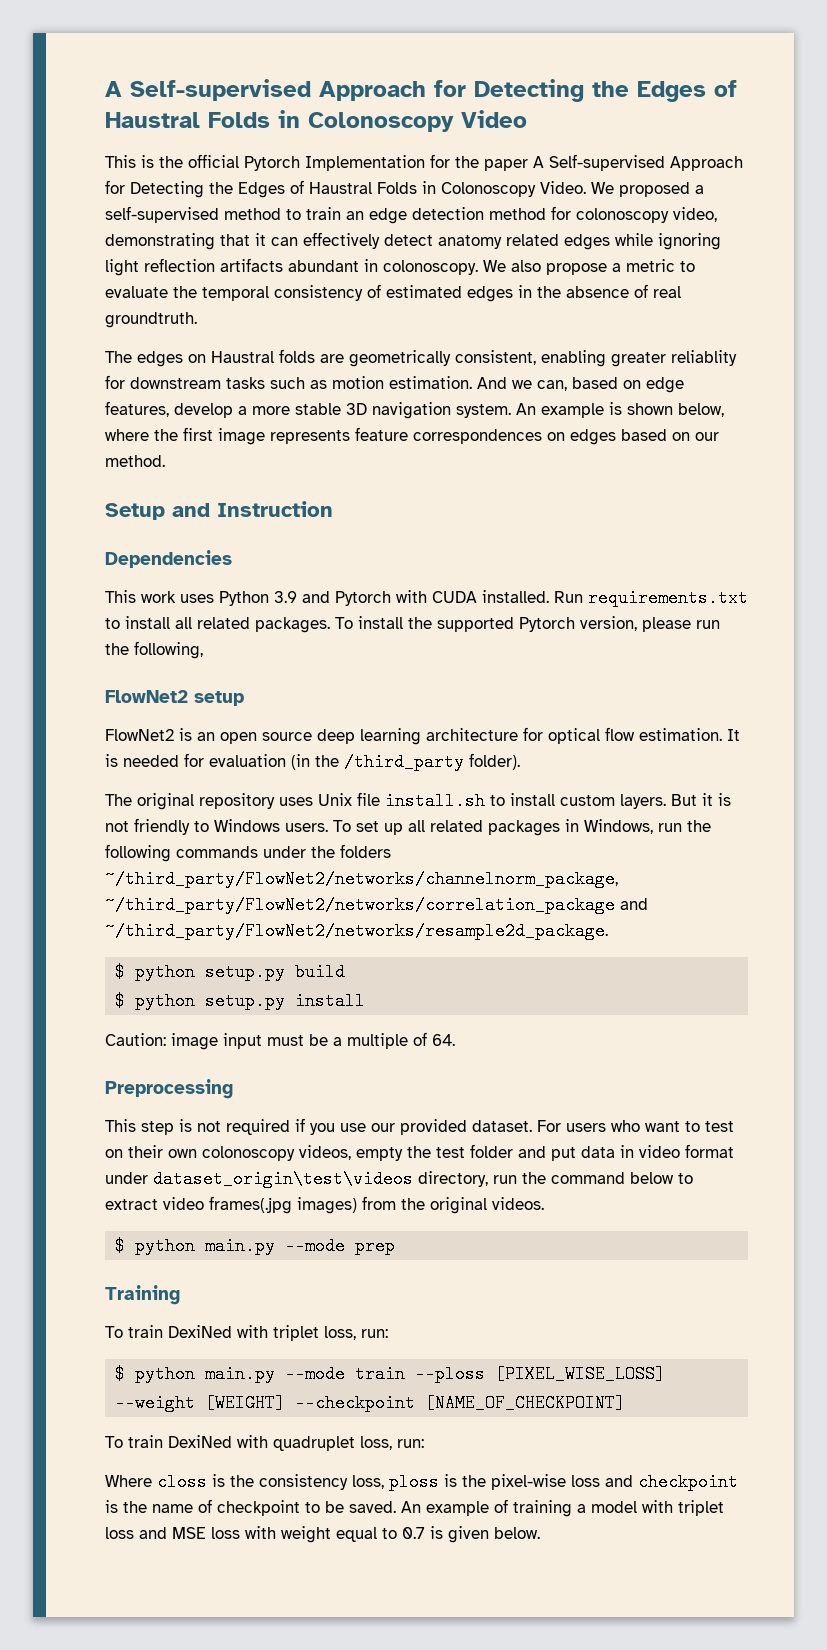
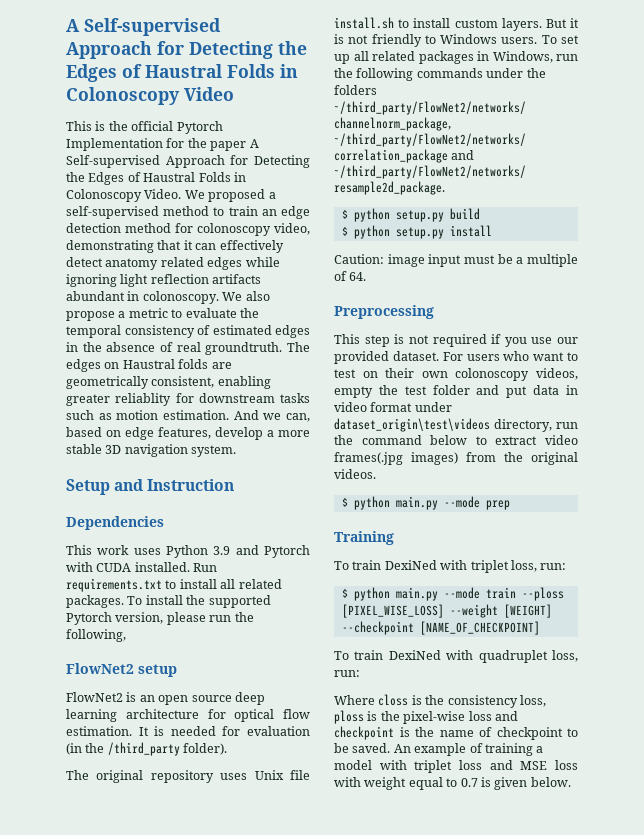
- We also propose a metric to evaluate the temporal consistency of estimated edges in the absence of real groundtruth.
- The edges on Haustral folds are geometrically consistent, enabling greater reliablity for downstream tasks such as motion estimation.
+ We also propose a metric to evaluate the temporal consistency of estimated edges in the absence of real groundtruth. The edges on Haustral folds are geometrically consistent, enabling greater reliablity for downstream tasks such as motion estimation.
- An example is shown below, where the first image represents feature correspondences on edges based on our method.

